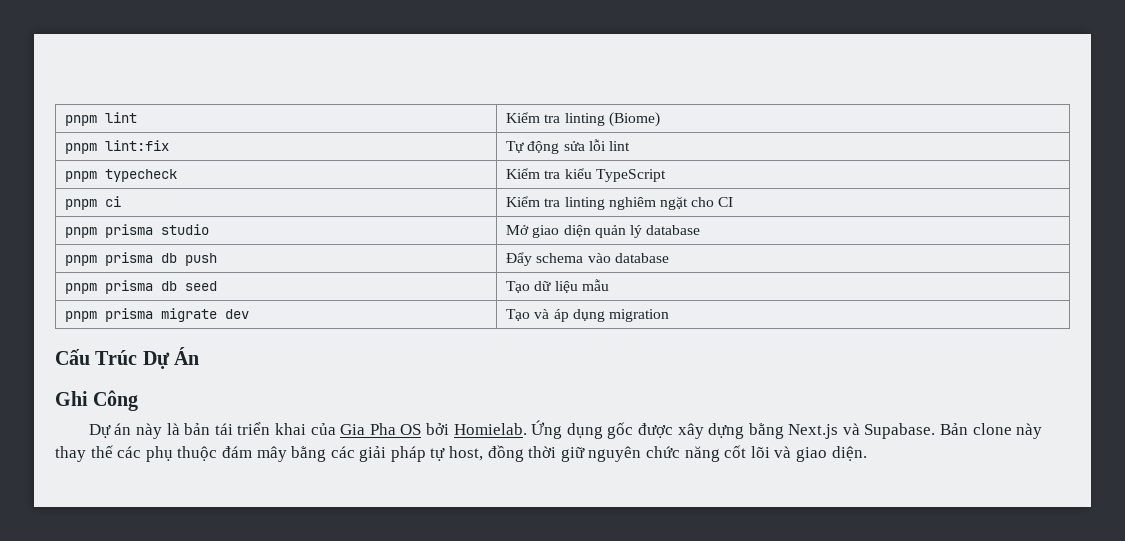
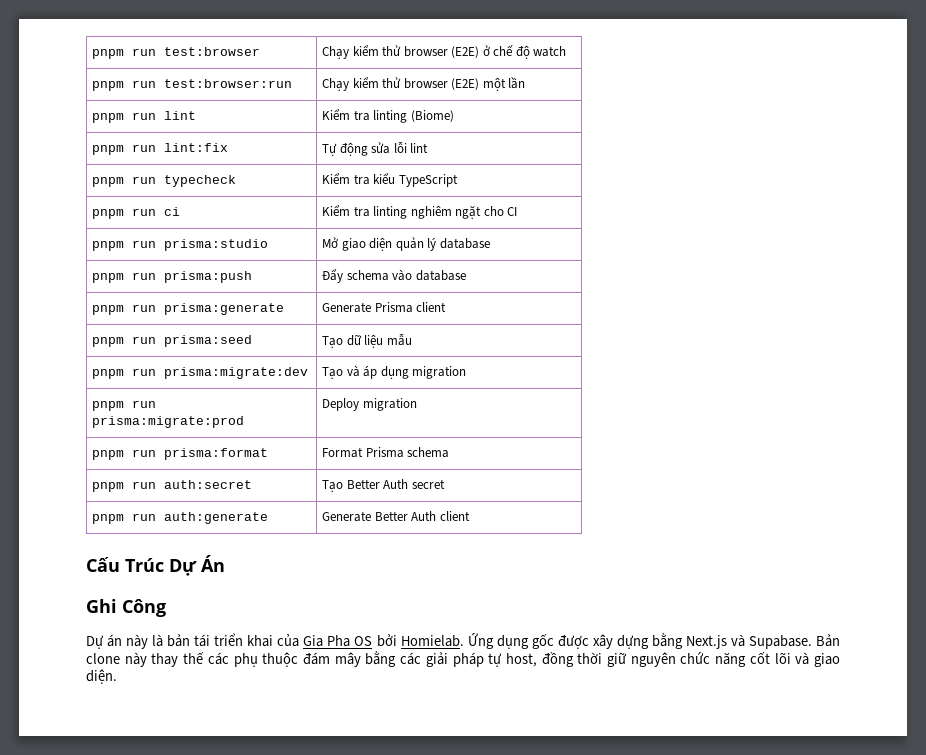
- pnpm lint | Kiểm tra linting (Biome)
+ pnpm run test:browser | Chạy kiểm thử browser (E2E) ở chế độ watch
+ pnpm run test:browser:run | Chạy kiểm thử browser (E2E) một lần
+ pnpm run lint | Kiểm tra linting (Biome)
- pnpm lint:fix | Tự động sửa lỗi lint
+ pnpm run lint:fix | Tự động sửa lỗi lint
- pnpm typecheck | Kiểm tra kiểu TypeScript
+ pnpm run typecheck | Kiểm tra kiểu TypeScript
- pnpm ci | Kiểm tra linting nghiêm ngặt cho CI
+ pnpm run ci | Kiểm tra linting nghiêm ngặt cho CI
- pnpm prisma studio | Mở giao diện quản lý database
+ pnpm run prisma:studio | Mở giao diện quản lý database
- pnpm prisma db push | Đẩy schema vào database
+ pnpm run prisma:push | Đẩy schema vào database
- pnpm prisma db seed | Tạo dữ liệu mẫu
+ pnpm run prisma:generate | Generate Prisma client
+ pnpm run prisma:seed | Tạo dữ liệu mẫu
- pnpm prisma migrate dev | Tạo và áp dụng migration
+ pnpm run prisma:migrate:dev | Tạo và áp dụng migration
+ pnpm run prisma:migrate:prod | Deploy migration
+ pnpm run prisma:format | Format Prisma schema
+ pnpm run auth:secret | Tạo Better Auth secret
+ pnpm run auth:generate | Generate Better Auth client

